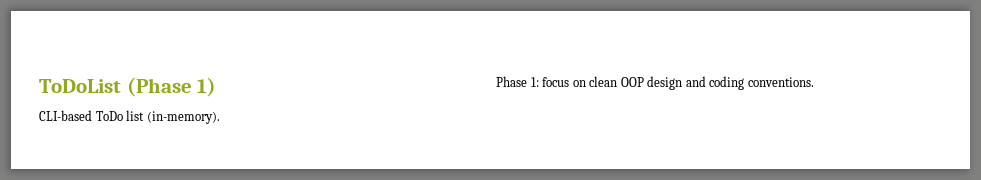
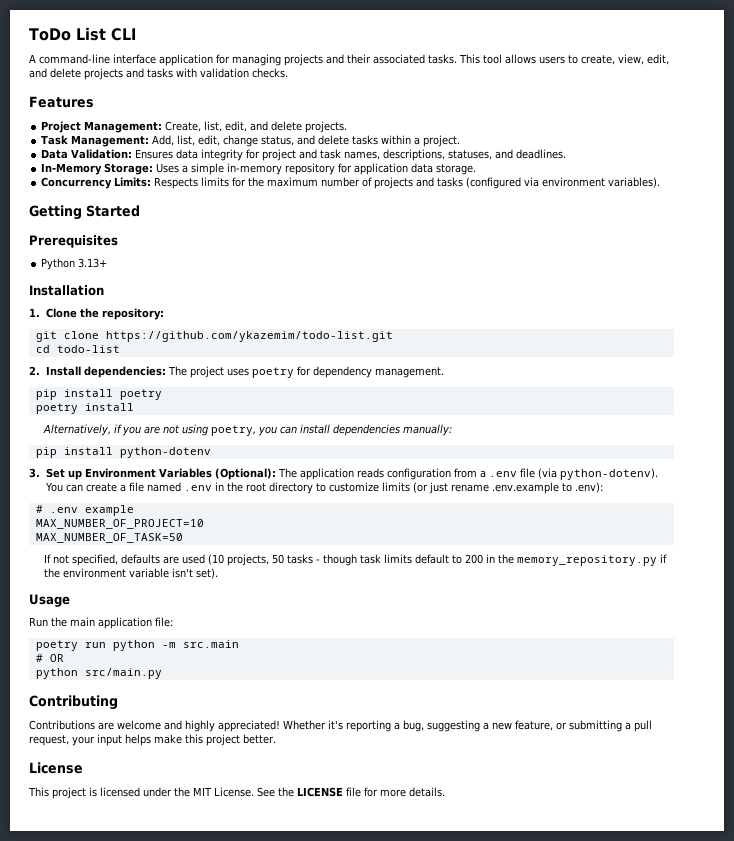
- ToDoList (Phase 1)
- CLI-based ToDo list (in-memory).
- Phase 1: focus on clean OOP design and coding conventions.
+ ToDo List CLI
+ A command-line interface application for managing projects and their associated tasks. This tool allows users to create, view, edit, and delete projects and tasks with validation checks.
+ Features
+ Project Management: Create, list, edit, and delete projects.
+ Task Management: Add, list, edit, change status, and delete tasks within a project.
+ Data Validation: Ensures data integrity for project and task names, descriptions, statuses, and deadlines.
+ In-Memory Storage: Uses a simple in-memory repository for application data storage.
+ Concurrency Limits: Respects limits for the maximum number of projects and tasks (configured via environment variables).
+ Getting Started
+ Prerequisites
+ Python 3.13+
+ Installation
+ 1. Clone the repository:
+ git clone https://github.com/ykazemim/todo-list.git
+ cd todo-list
+ 2. Install dependencies: The project uses poetry for dependency management.
+ pip install poetry
+ poetry install
+ Alternatively, if you are not using poetry, you can install dependencies manually:
+ pip install python-dotenv
+ 3. Set up Environment Variables (Optional): The application reads configuration from a .env file (via python-dotenv). You can create a file named .env in the root directory to customize limits (or just rename .env.example to .env):
+ # .env example
+ MAX_NUMBER_OF_PROJECT=10
+ MAX_NUMBER_OF_TASK=50
+ If not specified, defaults are used (10 projects, 50 tasks - though task limits default to 200 in the memory_repository.py if the environment variable isn't set).
+ Usage
+ Run the main application file:
+ poetry run python -m src.main
+ # OR
+ python src/main.py
+ Contributing
+ Contributions are welcome and highly appreciated! Whether it's reporting a bug, suggesting a new feature, or submitting a pull request, your input helps make this project better.
+ License
+ This project is licensed under the MIT License. See the LICENSE file for more details.

